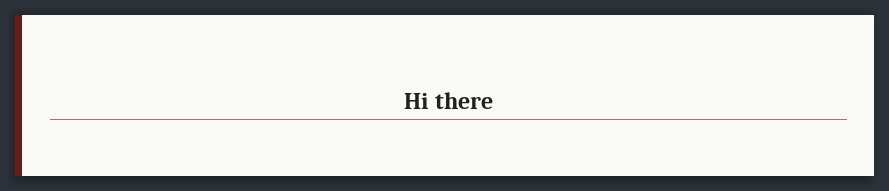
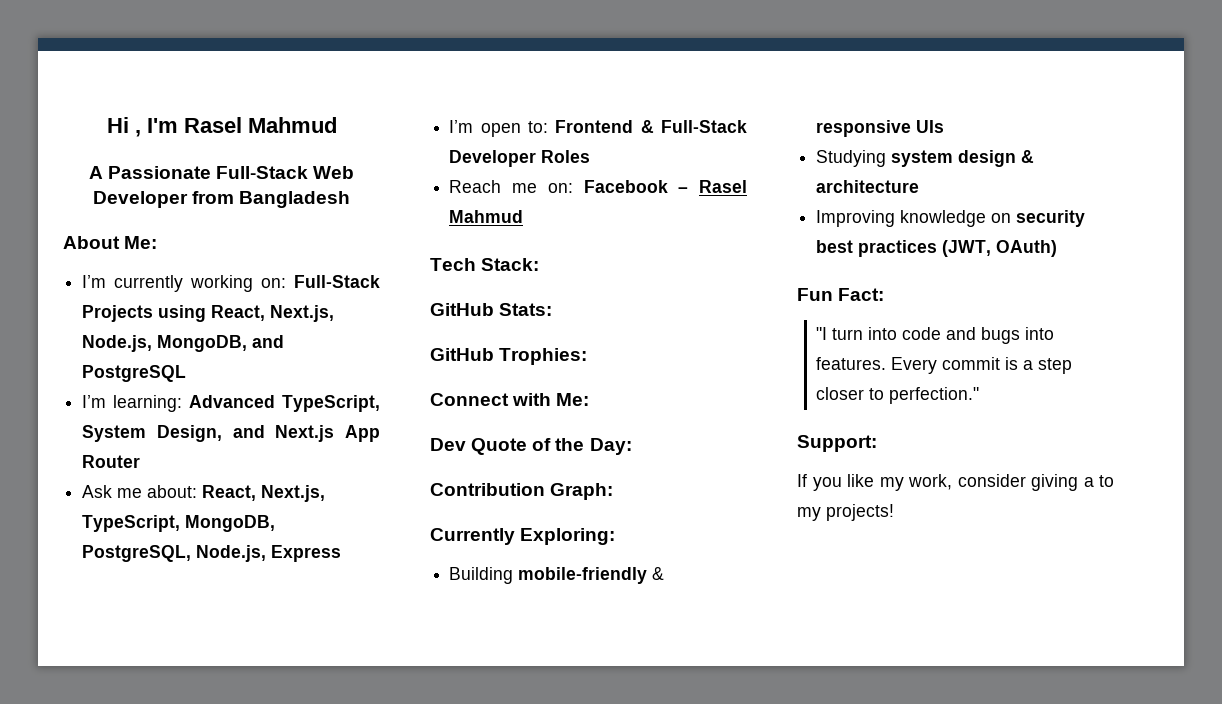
- Hi there
+ Hi , I'm Rasel Mahmud
+ A Passionate Full-Stack Web Developer from Bangladesh
+ About Me:
+ I’m currently working on: Full-Stack Projects using React, Next.js, Node.js, MongoDB, and PostgreSQL
+ I’m learning: Advanced TypeScript, System Design, and Next.js App Router
+ Ask me about: React, Next.js, TypeScript, MongoDB, PostgreSQL, Node.js, Express
+ I’m open to: Frontend & Full-Stack Developer Roles
+ Reach me on: Facebook – Rasel Mahmud
+ Tech Stack:
+ GitHub Stats:
+ GitHub Trophies:
+ Connect with Me:
+ Dev Quote of the Day:
+ Contribution Graph:
+ Currently Exploring:
+ Building mobile-friendly & responsive UIs
+ Studying system design & architecture
+ Improving knowledge on security best practices (JWT, OAuth)
+ Fun Fact:
+ "I turn into code and bugs into features. Every commit is a step closer to perfection."
+ Support:
+ If you like my work, consider giving a to my projects!

